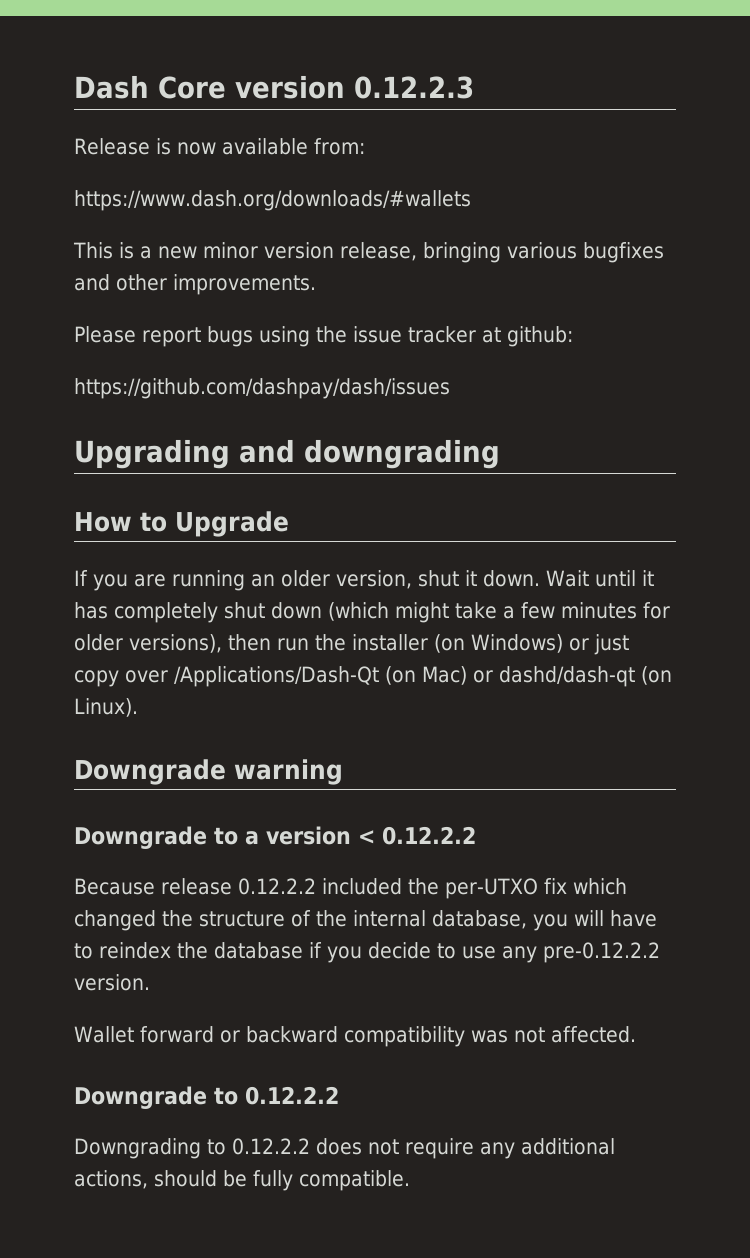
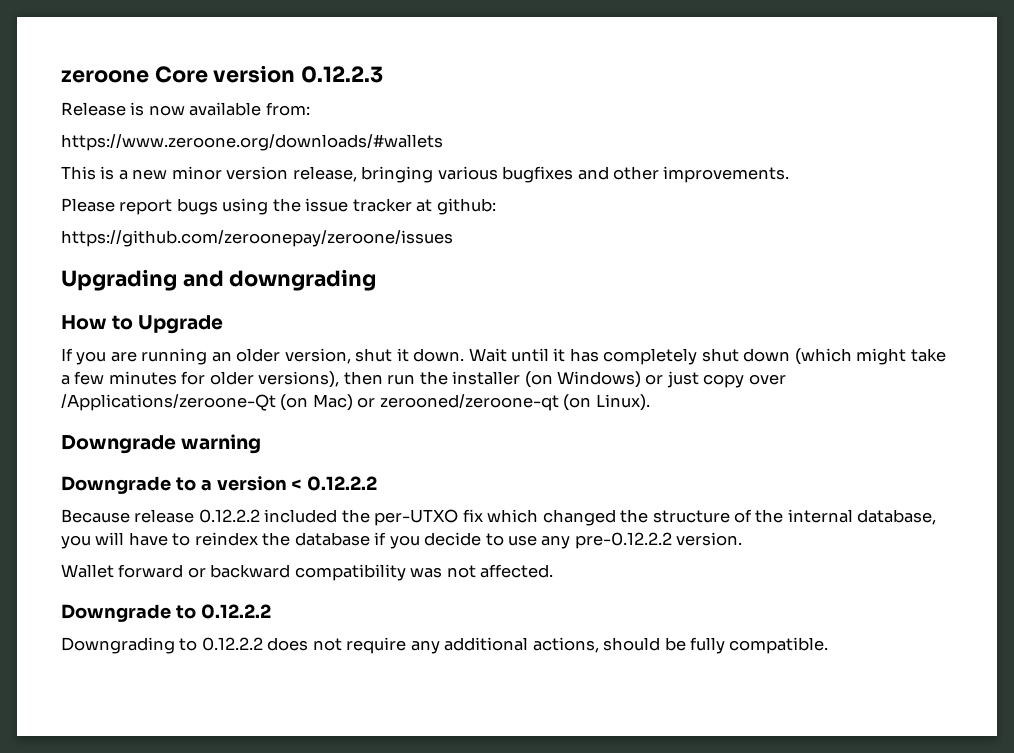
- Dash Core version 0.12.2.3
+ zeroone Core version 0.12.2.3
- https://www.dash.org/downloads/#wallets
+ https://www.zeroone.org/downloads/#wallets
- https://github.com/dashpay/dash/issues
+ https://github.com/zeroonepay/zeroone/issues
- Wait until it has completely shut down (which might take a few minutes for older versions), then run the installer (on Windows) or just copy over /Applications/Dash-Qt (on Mac) or dashd/dash-qt (on Linux).
+ Wait until it has completely shut down (which might take a few minutes for older versions), then run the installer (on Windows) or just copy over /Applications/zeroone-Qt (on Mac) or zerooned/zeroone-qt (on Linux).

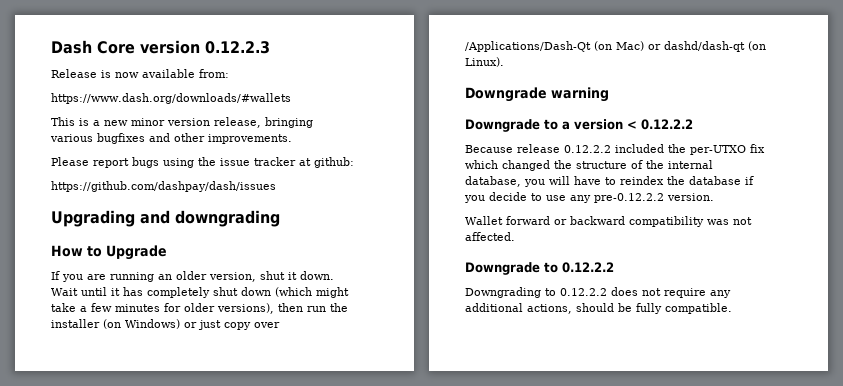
- zeroone Core version 0.12.2.3
+ Dash Core version 0.12.2.3
- https://www.zeroone.org/downloads/#wallets
+ https://www.dash.org/downloads/#wallets
- https://github.com/zeroonepay/zeroone/issues
+ https://github.com/dashpay/dash/issues
- Wait until it has completely shut down (which might take a few minutes for older versions), then run the installer (on Windows) or just copy over /Applications/zeroone-Qt (on Mac) or zerooned/zeroone-qt (on Linux).
+ Wait until it has completely shut down (which might take a few minutes for older versions), then run the installer (on Windows) or just copy over /Applications/Dash-Qt (on Mac) or dashd/dash-qt (on Linux).

